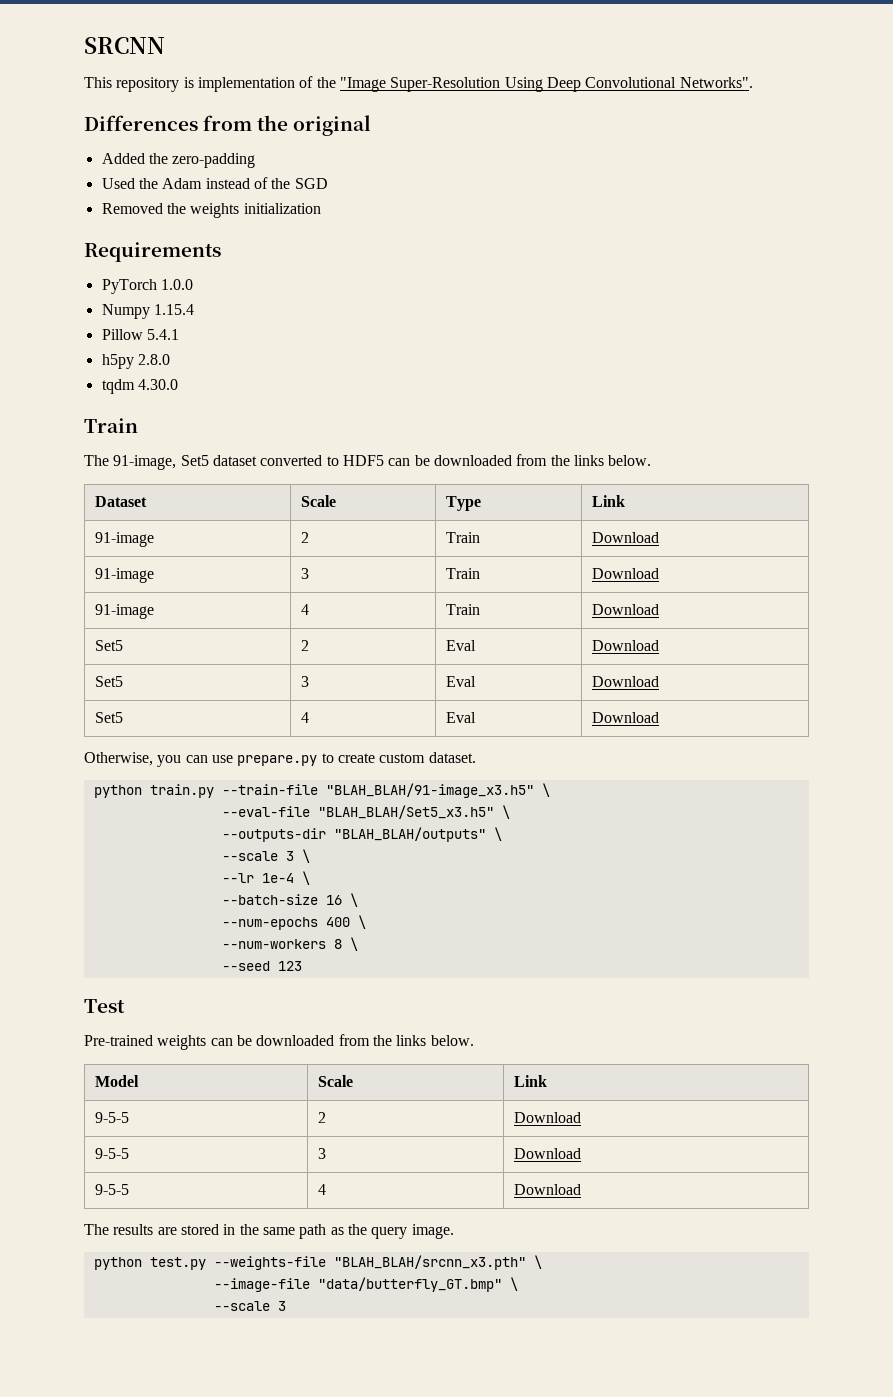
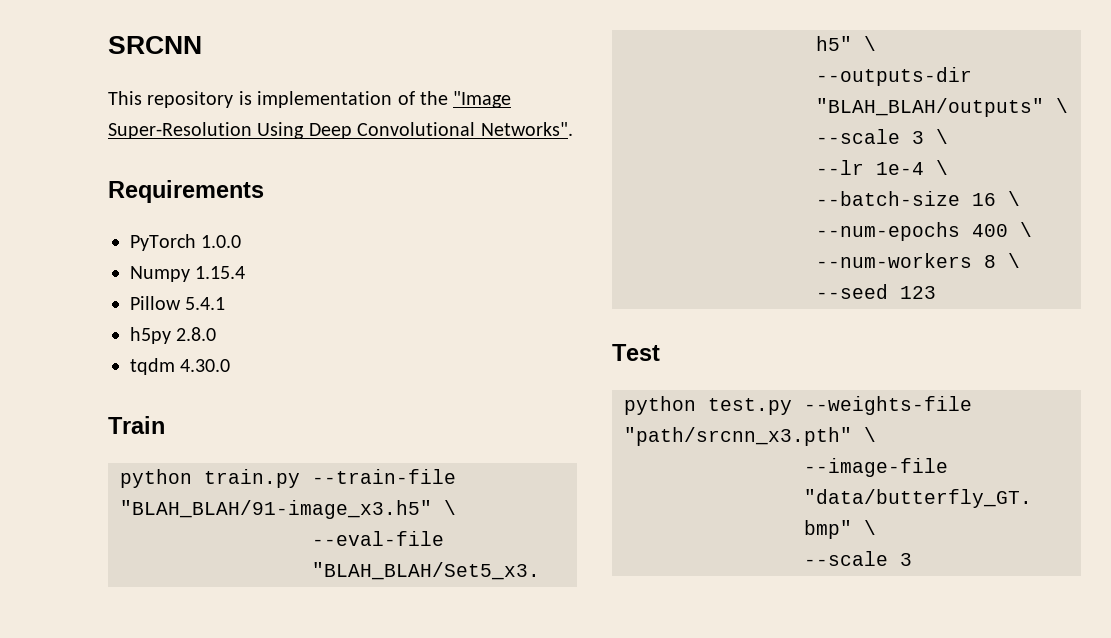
- Differences from the original
- Added the zero-padding
- Used the Adam instead of the SGD
- Removed the weights initialization
- The 91-image, Set5 dataset converted to HDF5 can be downloaded from the links below.
- Dataset | Scale | Type | Link
- 91-image | 2 | Train | Download
- 91-image | 3 | Train | Download
- 91-image | 4 | Train | Download
- Set5 | 2 | Eval | Download
- Set5 | 3 | Eval | Download
- Set5 | 4 | Eval | Download
- Otherwise, you can use prepare.py to create custom dataset.
- Pre-trained weights can be downloaded from the links below.
- Model | Scale | Link
- 9-5-5 | 2 | Download
- 9-5-5 | 3 | Download
- 9-5-5 | 4 | Download
- The results are stored in the same path as the query image.
- python test.py --weights-file "BLAH_BLAH/srcnn_x3.pth" \
+ python test.py --weights-file "path/srcnn_x3.pth" \

